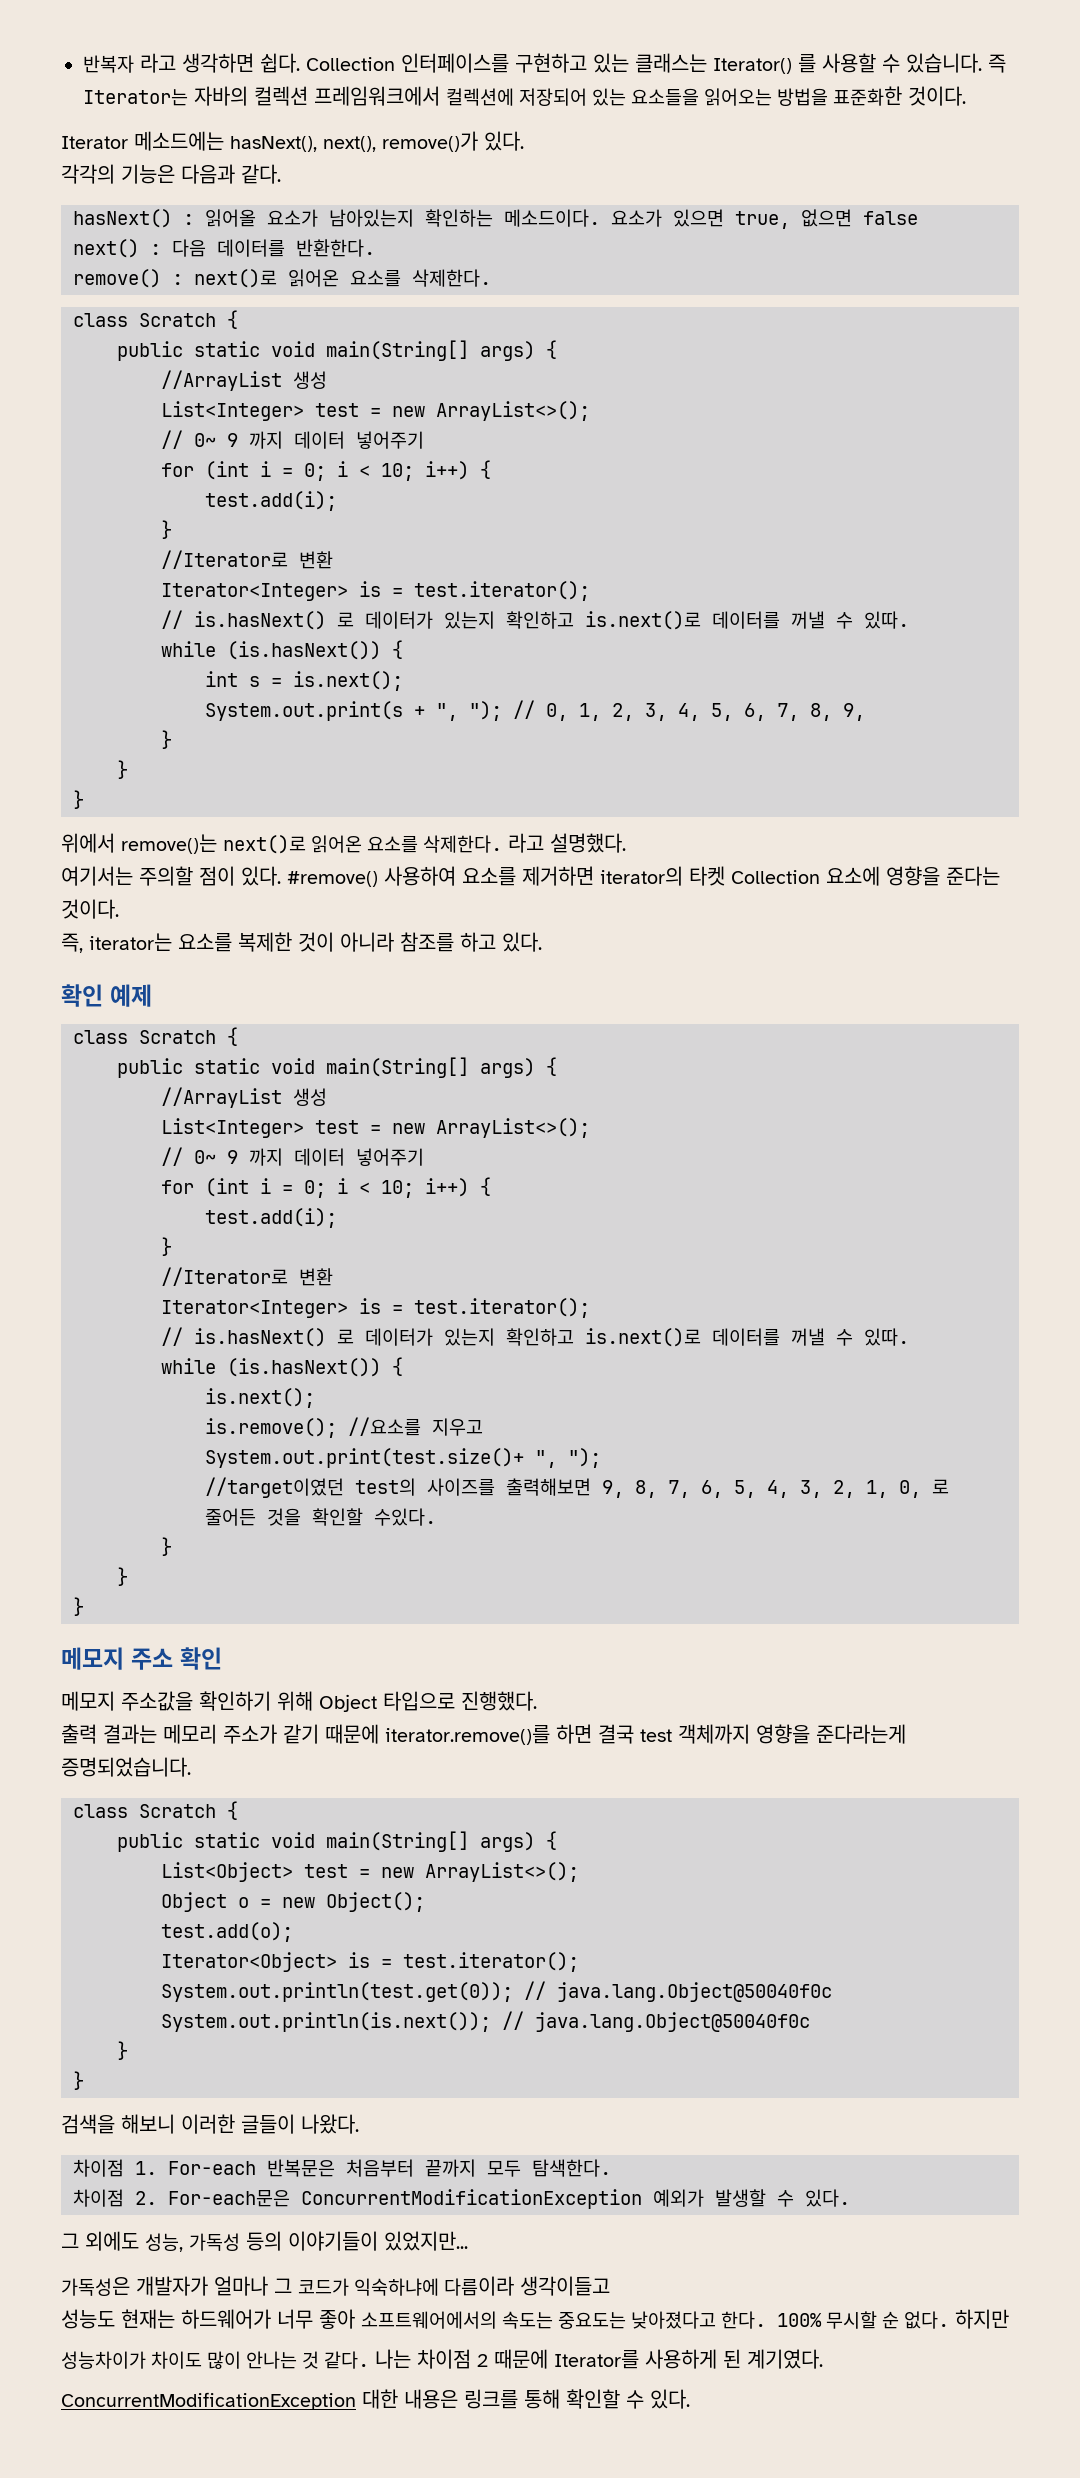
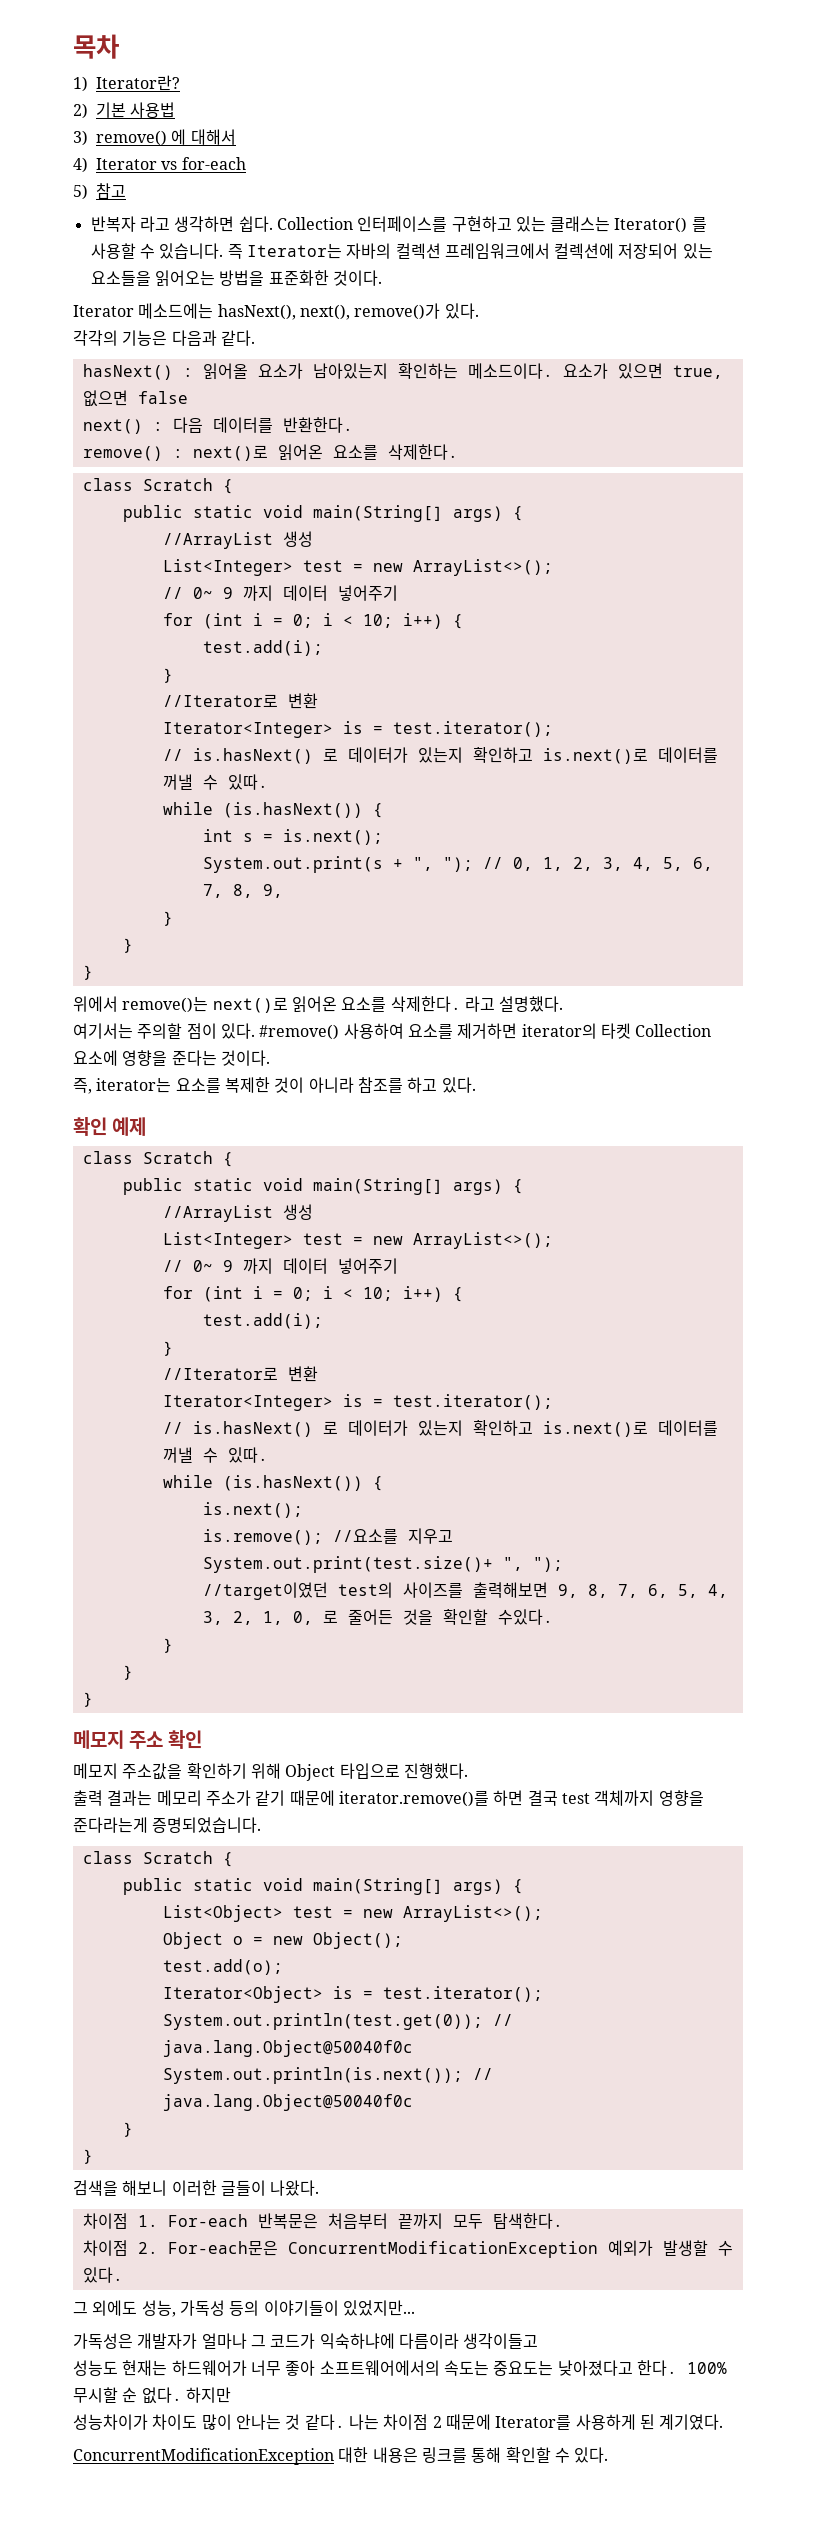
+ 목차
+ 1) Iterator란?
+ 2) 기본 사용법
+ 3) remove() 에 대해서
+ 4) Iterator vs for-each
+ 5) 참고

